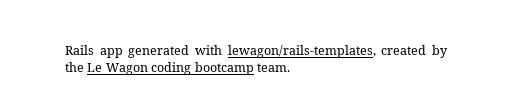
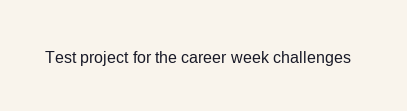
- Rails app generated with lewagon/rails-templates, created by the Le Wagon coding bootcamp team.
+ Test project for the career week challenges

